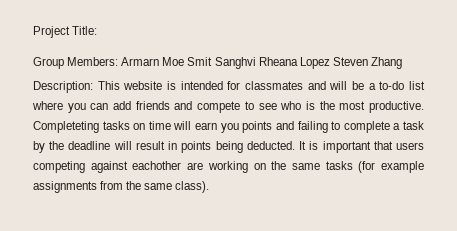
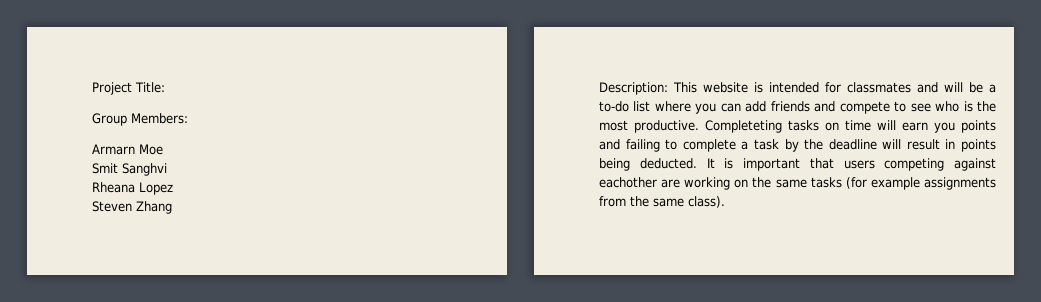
- Group Members: Armarn Moe Smit Sanghvi Rheana Lopez Steven Zhang
+ Group Members:
+ Armarn Moe
+ Smit Sanghvi
+ Rheana Lopez
+ Steven Zhang

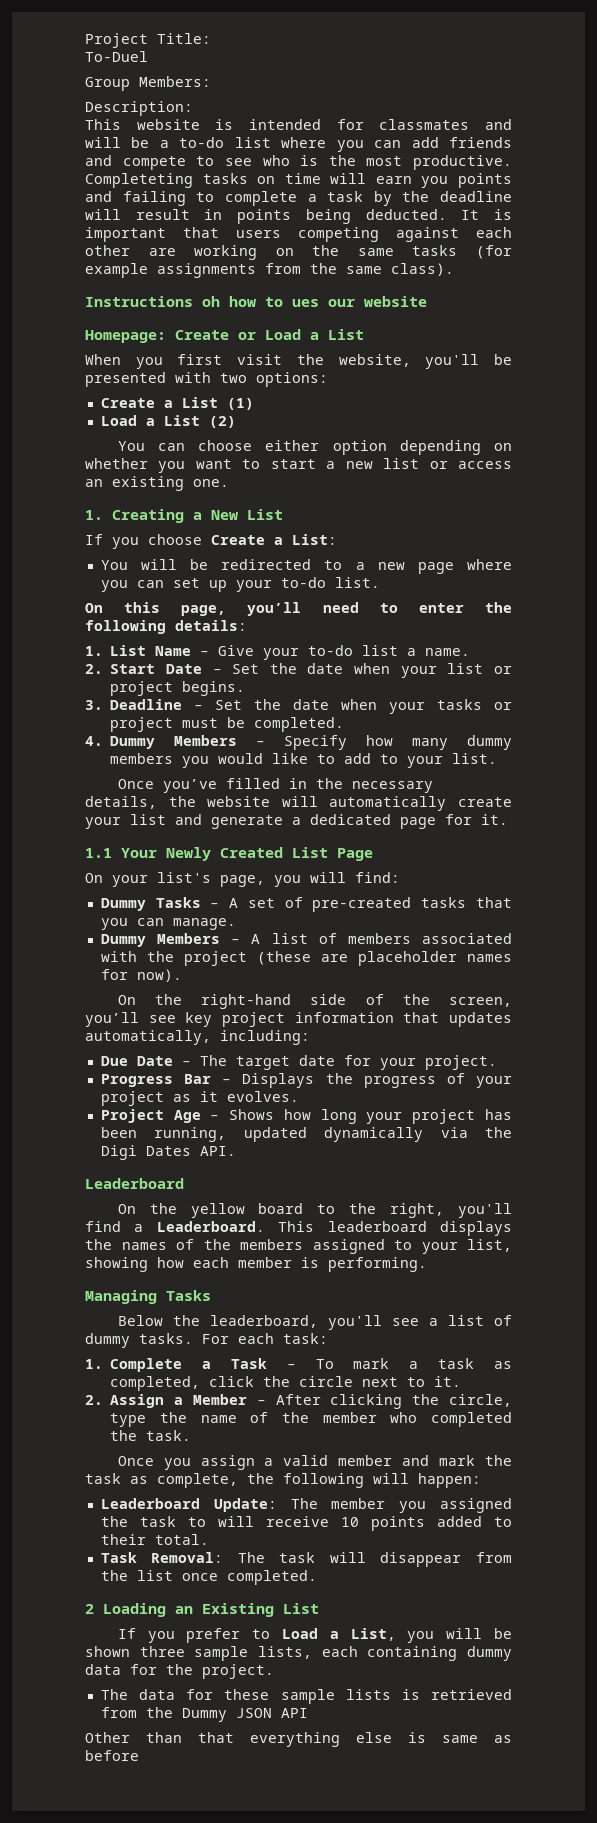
+ To-Duel
- Armarn Moe
- Smit Sanghvi
- Rheana Lopez
- Steven Zhang
- Description: This website is intended for classmates and will be a to-do list where you can add friends and compete to see who is the most productive.
+ Description:
+ This website is intended for classmates and will be a to-do list where you can add friends and compete to see who is the most productive.
- It is important that users competing against eachother are working on the same tasks (for example assignments from the same class).
+ It is important that users competing against each other are working on the same tasks (for example assignments from the same class).
+ Instructions oh how to ues our website
+ Homepage: Create or Load a List
+ When you first visit the website, you'll be presented with two options:
+ Create a List (1)
+ Load a List (2)
+ You can choose either option depending on whether you want to start a new list or access an existing one.
+ 1. Creating a New List
+ If you choose Create a List:
+ You will be redirected to a new page where you can set up your to-do list.
+ On this page, you’ll need to enter the following details:
+ 1. List Name – Give your to-do list a name.
+ 2. Start Date – Set the date when your list or project begins.
+ 3. Deadline – Set the date when your tasks or project must be completed.
+ 4. Dummy Members – Specify how many dummy members you would like to add to your list.
+ Once you’ve filled in the necessary details, the website will automatically create your list and generate a dedicated page for it.
+ 1.1 Your Newly Created List Page
+ On your list's page, you will find:
+ Dummy Tasks – A set of pre-created tasks that you can manage.
+ Dummy Members – A list of members associated with the project (these are placeholder names for now).
+ On the right-hand side of the screen, you’ll see key project information that updates automatically, including:
+ Due Date – The target date for your project.
+ Progress Bar – Displays the progress of your project as it evolves.
+ Project Age – Shows how long your project has been running, updated dynamically via the Digi Dates API.
+ Leaderboard
+ On the yellow board to the right, you'll find a Leaderboard. This leaderboard displays the names of the members assigned to your list, showing how each member is performing.
+ Managing Tasks
+ Below the leaderboard, you'll see a list of dummy tasks. For each task:
+ 1. Complete a Task – To mark a task as completed, click the circle next to it.
+ 2. Assign a Member – After clicking the circle, type the name of the member who completed the task.
+ Once you assign a valid member and mark the task as complete, the following will happen:
+ Leaderboard Update: The member you assigned the task to will receive 10 points added to their total.
+ Task Removal: The task will disappear from the list once completed.
+ 2 Loading an Existing List
+ If you prefer to Load a List, you will be shown three sample lists, each containing dummy data for the project.
+ The data for these sample lists is retrieved from the Dummy JSON API
+ Other than that everything else is same as before

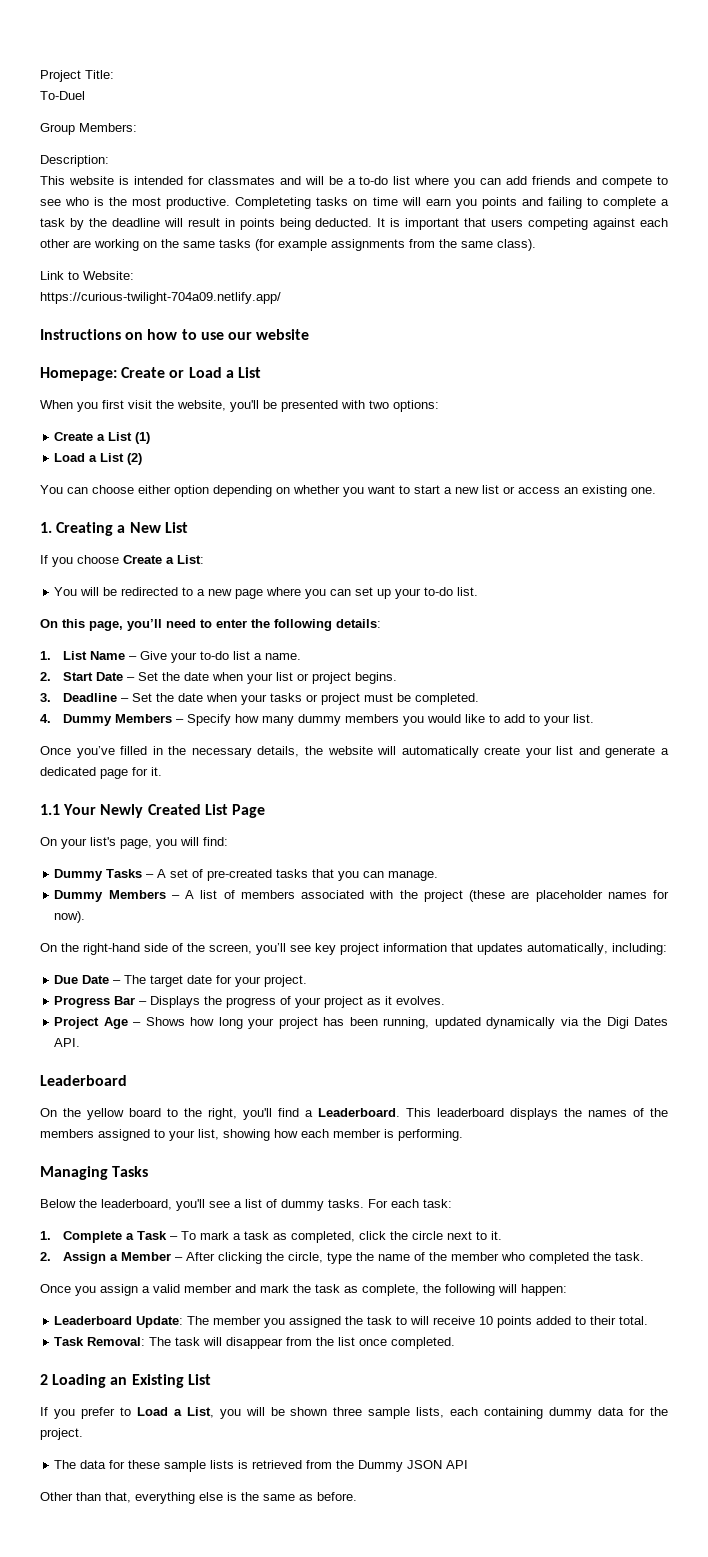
+ Link to Website:
+ https://curious-twilight-704a09.netlify.app/
- Instructions oh how to ues our website
+ Instructions on how to use our website
- Other than that everything else is same as before
+ Other than that, everything else is the same as before.

